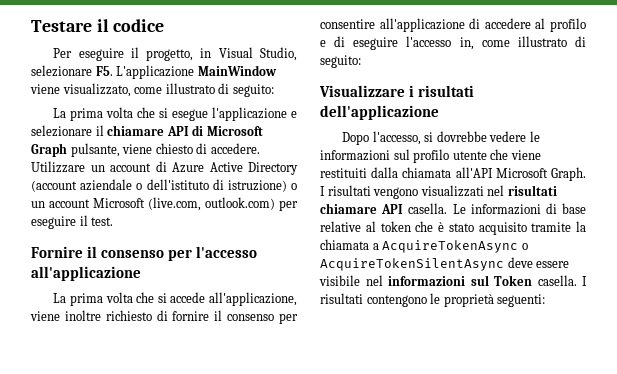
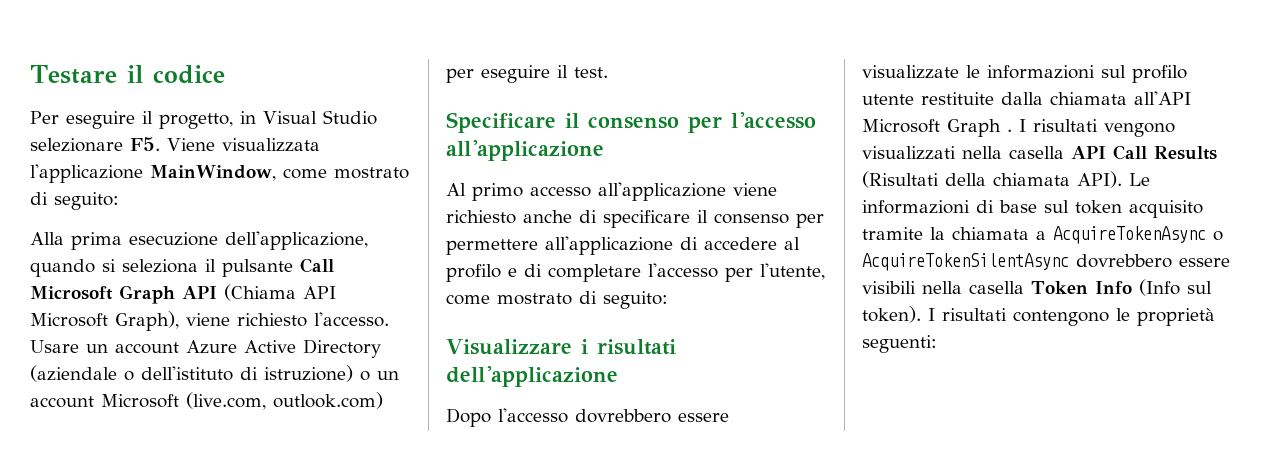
- Per eseguire il progetto, in Visual Studio, selezionare F5. L'applicazione MainWindow viene visualizzato, come illustrato di seguito:
- La prima volta che si esegue l'applicazione e selezionare il chiamare API di Microsoft Graph pulsante, viene chiesto di accedere. Utilizzare un account di Azure Active Directory (account aziendale o dell'istituto di istruzione) o un account Microsoft (live.com, outlook.com) per eseguire il test.
+ Per eseguire il progetto, in Visual Studio selezionare F5. Viene visualizzata l'applicazione MainWindow, come mostrato di seguito:
+ Alla prima esecuzione dell'applicazione, quando si seleziona il pulsante Call Microsoft Graph API (Chiama API Microsoft Graph), viene richiesto l'accesso. Usare un account Azure Active Directory (aziendale o dell'istituto di istruzione) o un account Microsoft (live.com, outlook.com) per eseguire il test.
- Fornire il consenso per l'accesso all'applicazione
+ Specificare il consenso per l'accesso all'applicazione
- La prima volta che si accede all'applicazione, viene inoltre richiesto di fornire il consenso per consentire all'applicazione di accedere al profilo e di eseguire l'accesso in, come illustrato di seguito:
+ Al primo accesso all'applicazione viene richiesto anche di specificare il consenso per permettere all'applicazione di accedere al profilo e di completare l'accesso per l'utente, come mostrato di seguito:
- Dopo l'accesso, si dovrebbe vedere le informazioni sul profilo utente che viene restituiti dalla chiamata all'API Microsoft Graph.
+ Dopo l'accesso dovrebbero essere visualizzate le informazioni sul profilo utente restituite dalla chiamata all'API Microsoft Graph .
- I risultati vengono visualizzati nel risultati chiamare API casella. Le informazioni di base relative al token che è stato acquisito tramite la chiamata a AcquireTokenAsync o AcquireTokenSilentAsync deve essere visibile nel informazioni sul Token casella.
+ I risultati vengono visualizzati nella casella API Call Results (Risultati della chiamata API). Le informazioni di base sul token acquisito tramite la chiamata a AcquireTokenAsync o AcquireTokenSilentAsync dovrebbero essere visibili nella casella Token Info (Info sul token).

